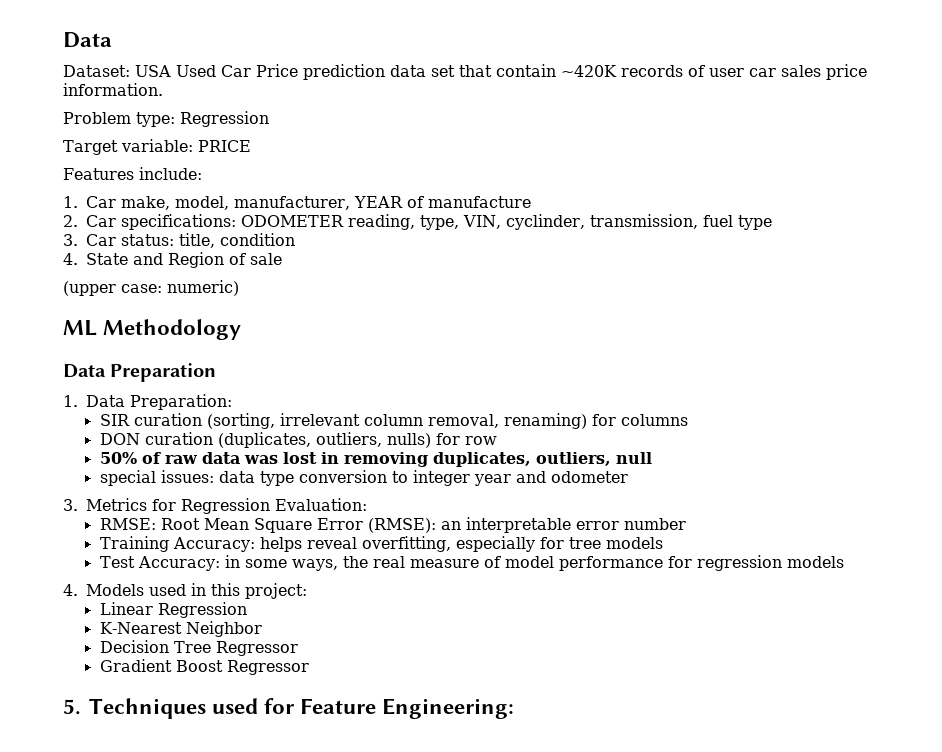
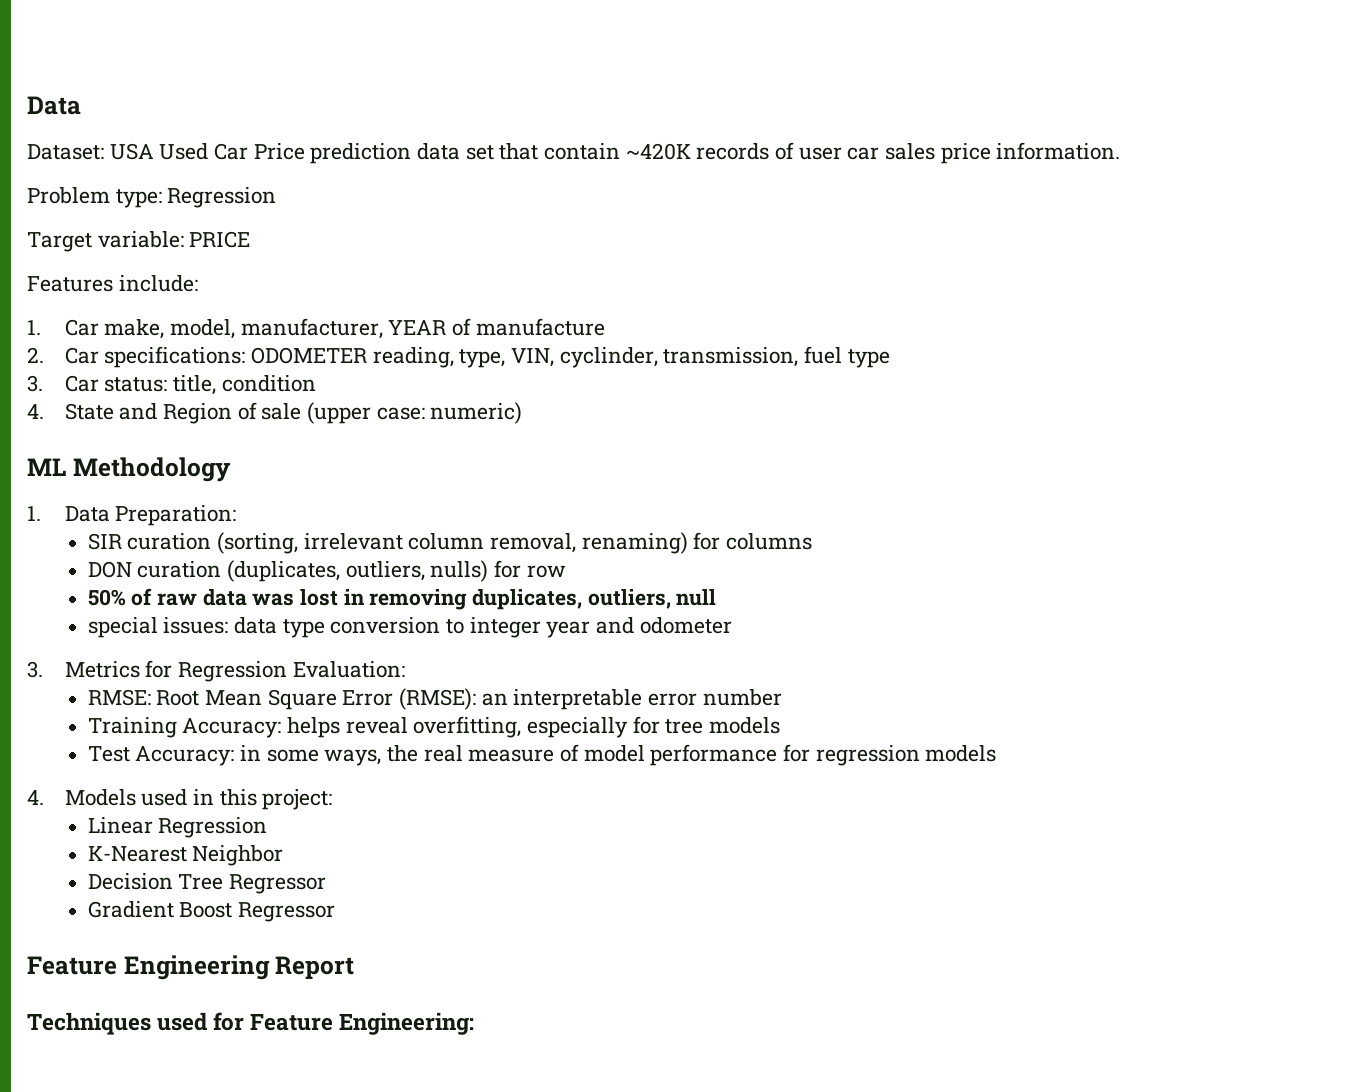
- 4. State and Region of sale
- (upper case: numeric)
+ 4. State and Region of sale (upper case: numeric)
- Data Preparation
- 5. Techniques used for Feature Engineering:
+ Feature Engineering Report
+ Techniques used for Feature Engineering:

